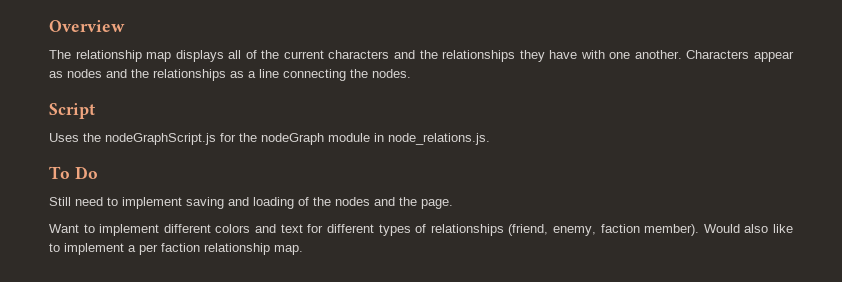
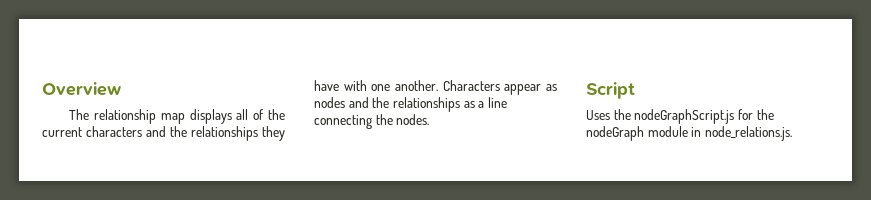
- To Do
- Still need to implement saving and loading of the nodes and the page.
- Want to implement different colors and text for different types of relationships (friend, enemy, faction member). Would also like to implement a per faction relationship map.

